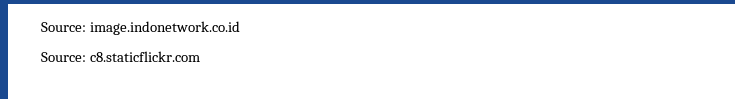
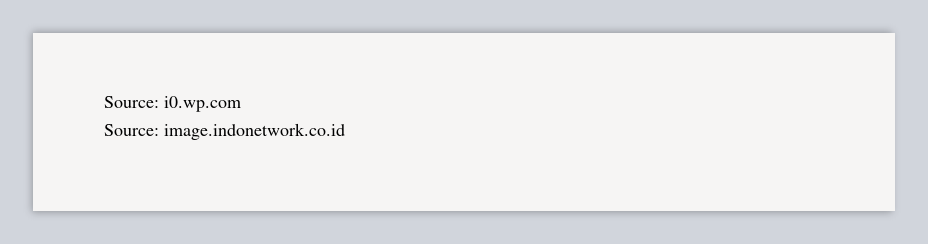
+ Source: i0.wp.com
- Source: c8.staticflickr.com

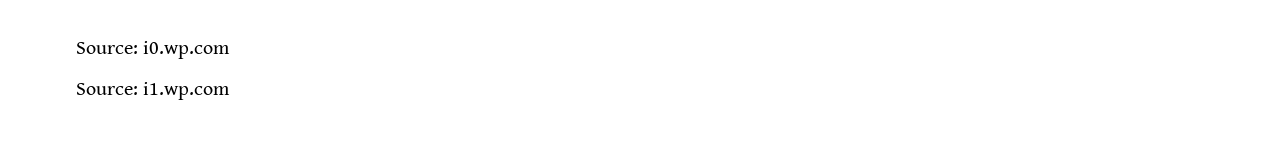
- Source: image.indonetwork.co.id
+ Source: i1.wp.com

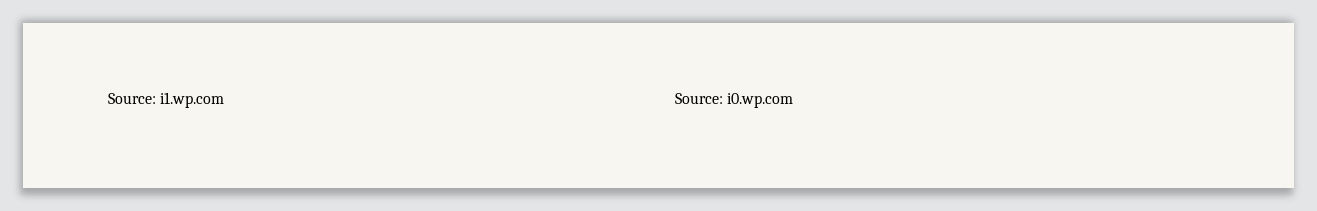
+ Source: i1.wp.com
- Source: i1.wp.com

